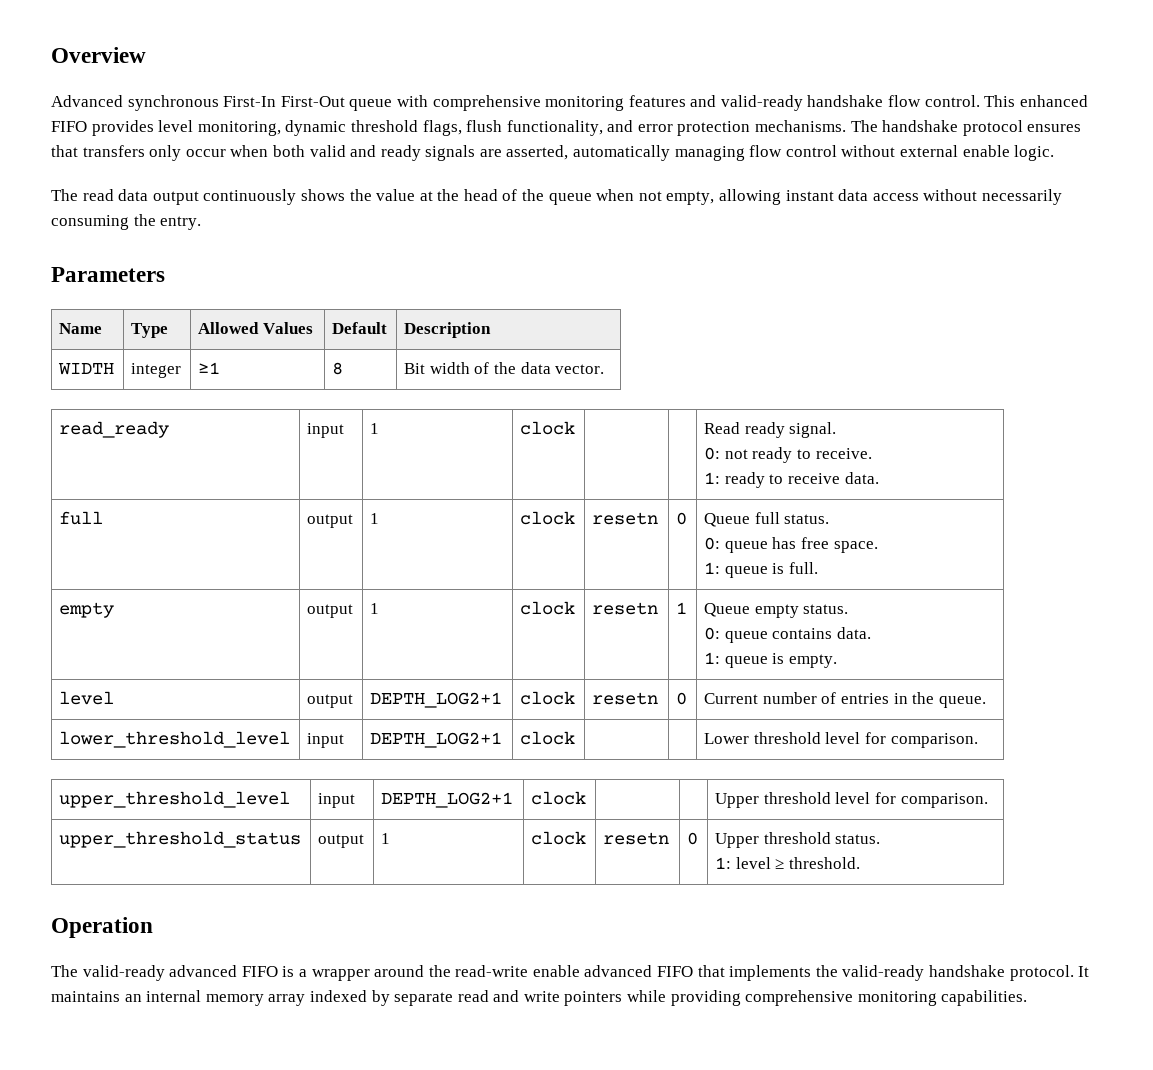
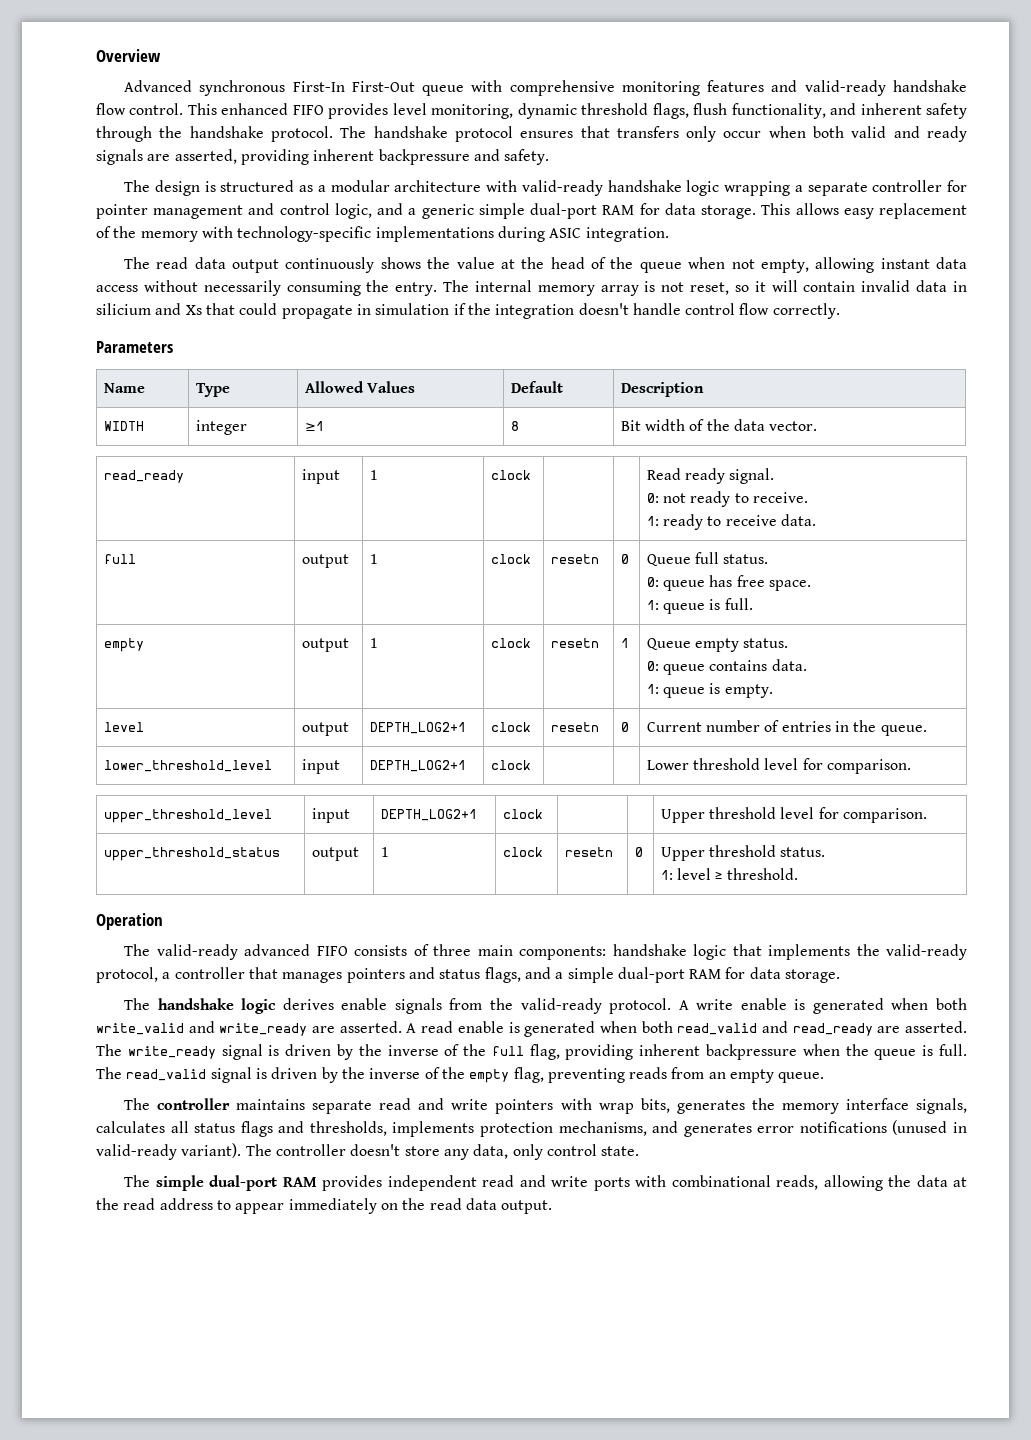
- This enhanced FIFO provides level monitoring, dynamic threshold flags, flush functionality, and error protection mechanisms.
+ This enhanced FIFO provides level monitoring, dynamic threshold flags, flush functionality, and inherent safety through the handshake protocol.
- The handshake protocol ensures that transfers only occur when both valid and ready signals are asserted, automatically managing flow control without external enable logic.
+ The handshake protocol ensures that transfers only occur when both valid and ready signals are asserted, providing inherent backpressure and safety.
+ The design is structured as a modular architecture with valid-ready handshake logic wrapping a separate controller for pointer management and control logic, and a generic simple dual-port RAM for data storage. This allows easy replacement of the memory with technology-specific implementations during ASIC integration.
+ The internal memory array is not reset, so it will contain invalid data in silicium and Xs that could propagate in simulation if the integration doesn't handle control flow correctly.
- The valid-ready advanced FIFO is a wrapper around the read-write enable advanced FIFO that implements the valid-ready handshake protocol. It maintains an internal memory array indexed by separate read and write pointers while providing comprehensive monitoring capabilities.
+ The valid-ready advanced FIFO consists of three main components: handshake logic that implements the valid-ready protocol, a controller that manages pointers and status flags, and a simple dual-port RAM for data storage.
+ The handshake logic derives enable signals from the valid-ready protocol. A write enable is generated when both write_valid and write_ready are asserted. A read enable is generated when both read_valid and read_ready are asserted. The write_ready signal is driven by the inverse of the full flag, providing inherent backpressure when the queue is full. The read_valid signal is driven by the inverse of the empty flag, preventing reads from an empty queue.
+ The controller maintains separate read and write pointers with wrap bits, generates the memory interface signals, calculates all status flags and thresholds, implements protection mechanisms, and generates error notifications (unused in valid-ready variant). The controller doesn't store any data, only control state.
+ The simple dual-port RAM provides independent read and write ports with combinational reads, allowing the data at the read address to appear immediately on the read data output.

